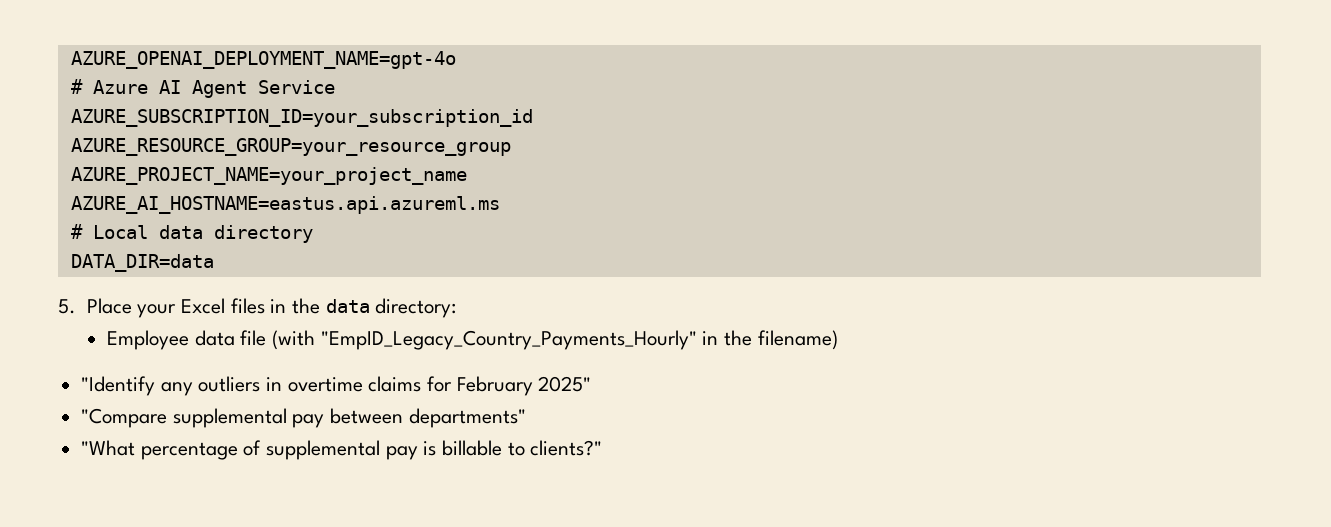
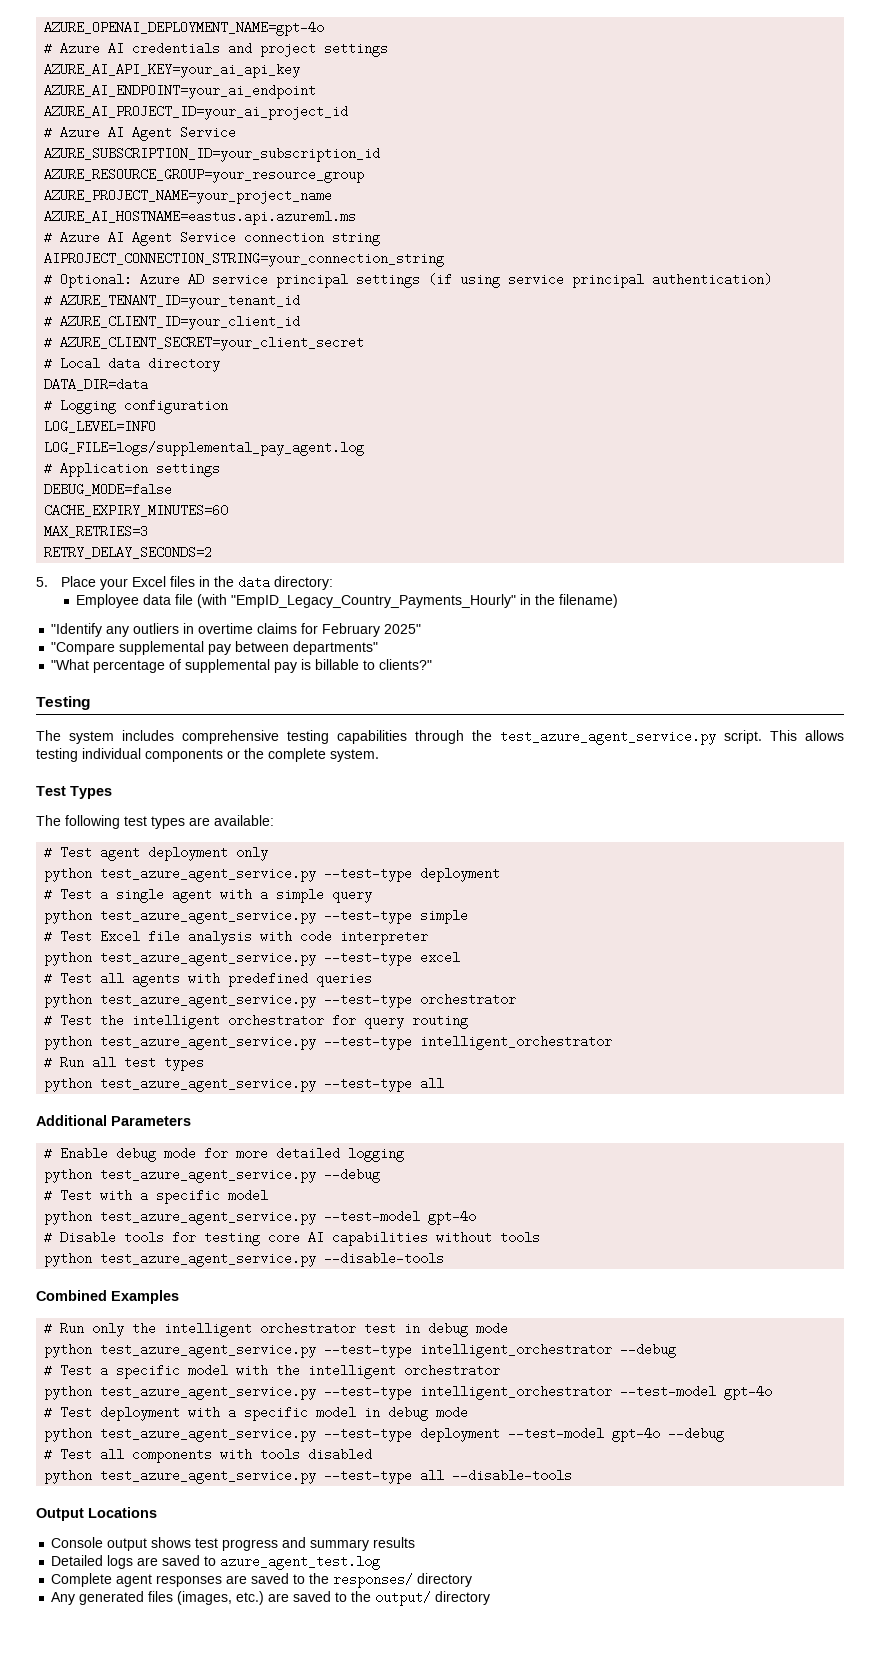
+ # Azure AI credentials and project settings
+ AZURE_AI_API_KEY=your_ai_api_key
+ AZURE_AI_ENDPOINT=your_ai_endpoint
+ AZURE_AI_PROJECT_ID=your_ai_project_id
+ # Azure AI Agent Service connection string
+ AIPROJECT_CONNECTION_STRING=your_connection_string
+ # Optional: Azure AD service principal settings (if using service principal authentication)
+ # AZURE_TENANT_ID=your_tenant_id
+ # AZURE_CLIENT_ID=your_client_id
+ # AZURE_CLIENT_SECRET=your_client_secret
+ # Logging configuration
+ LOG_LEVEL=INFO
+ LOG_FILE=logs/supplemental_pay_agent.log
+ # Application settings
+ DEBUG_MODE=false
+ CACHE_EXPIRY_MINUTES=60
+ MAX_RETRIES=3
+ RETRY_DELAY_SECONDS=2
+ Testing
+ The system includes comprehensive testing capabilities through the test_azure_agent_service.py script. This allows testing individual components or the complete system.
+ Test Types
+ The following test types are available:
+ # Test agent deployment only
+ python test_azure_agent_service.py --test-type deployment
+ # Test a single agent with a simple query
+ python test_azure_agent_service.py --test-type simple
+ # Test Excel file analysis with code interpreter
+ python test_azure_agent_service.py --test-type excel
+ # Test all agents with predefined queries
+ python test_azure_agent_service.py --test-type orchestrator
+ # Test the intelligent orchestrator for query routing
+ python test_azure_agent_service.py --test-type intelligent_orchestrator
+ # Run all test types
+ python test_azure_agent_service.py --test-type all
+ Additional Parameters
+ # Enable debug mode for more detailed logging
+ python test_azure_agent_service.py --debug
+ # Test with a specific model
+ python test_azure_agent_service.py --test-model gpt-4o
+ # Disable tools for testing core AI capabilities without tools
+ python test_azure_agent_service.py --disable-tools
+ Combined Examples
+ # Run only the intelligent orchestrator test in debug mode
+ python test_azure_agent_service.py --test-type intelligent_orchestrator --debug
+ # Test a specific model with the intelligent orchestrator
+ python test_azure_agent_service.py --test-type intelligent_orchestrator --test-model gpt-4o
+ # Test deployment with a specific model in debug mode
+ python test_azure_agent_service.py --test-type deployment --test-model gpt-4o --debug
+ # Test all components with tools disabled
+ python test_azure_agent_service.py --test-type all --disable-tools
+ Output Locations
+ Console output shows test progress and summary results
+ Detailed logs are saved to azure_agent_test.log
+ Complete agent responses are saved to the responses/ directory
+ Any generated files (images, etc.) are saved to the output/ directory

